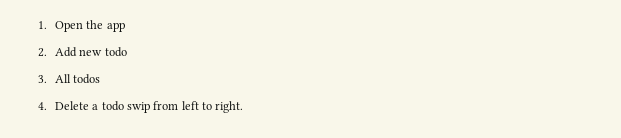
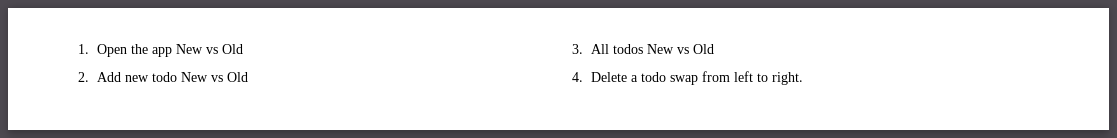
- 1. Open the app
+ 1. Open the app New vs Old
- 2. Add new todo
+ 2. Add new todo New vs Old
- 3. All todos
+ 3. All todos New vs Old
- 4. Delete a todo swip from left to right.
+ 4. Delete a todo swap from left to right.

